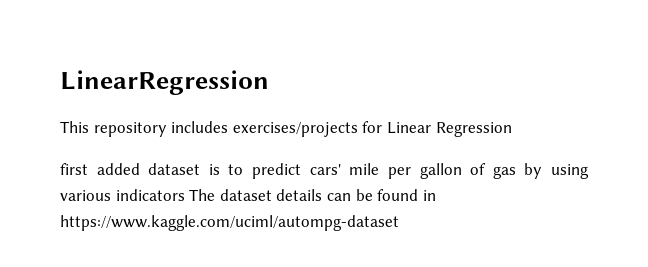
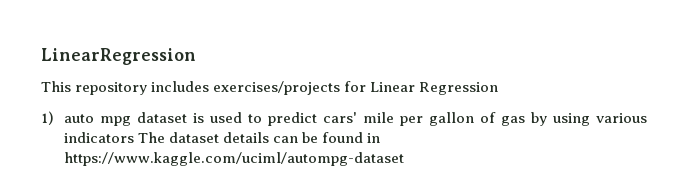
- first added dataset is to predict cars' mile per gallon of gas by using various indicators The dataset details can be found in https://www.kaggle.com/uciml/autompg-dataset
+ 1) auto mpg dataset is used to predict cars' mile per gallon of gas by using various indicators The dataset details can be found in https://www.kaggle.com/uciml/autompg-dataset

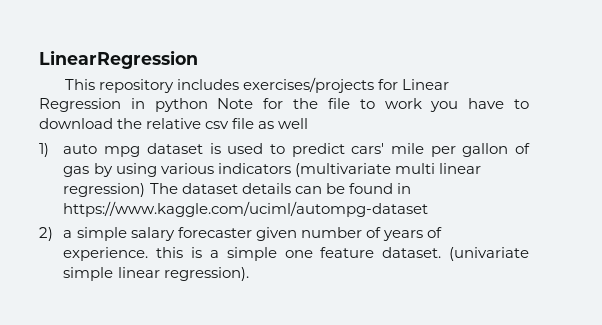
- This repository includes exercises/projects for Linear Regression
+ This repository includes exercises/projects for Linear Regression in python Note for the file to work you have to download the relative csv file as well
- 1) auto mpg dataset is used to predict cars' mile per gallon of gas by using various indicators The dataset details can be found in https://www.kaggle.com/uciml/autompg-dataset
+ 1) auto mpg dataset is used to predict cars' mile per gallon of gas by using various indicators (multivariate multi linear regression) The dataset details can be found in https://www.kaggle.com/uciml/autompg-dataset
+ 2) a simple salary forecaster given number of years of experience. this is a simple one feature dataset. (univariate simple linear regression).

